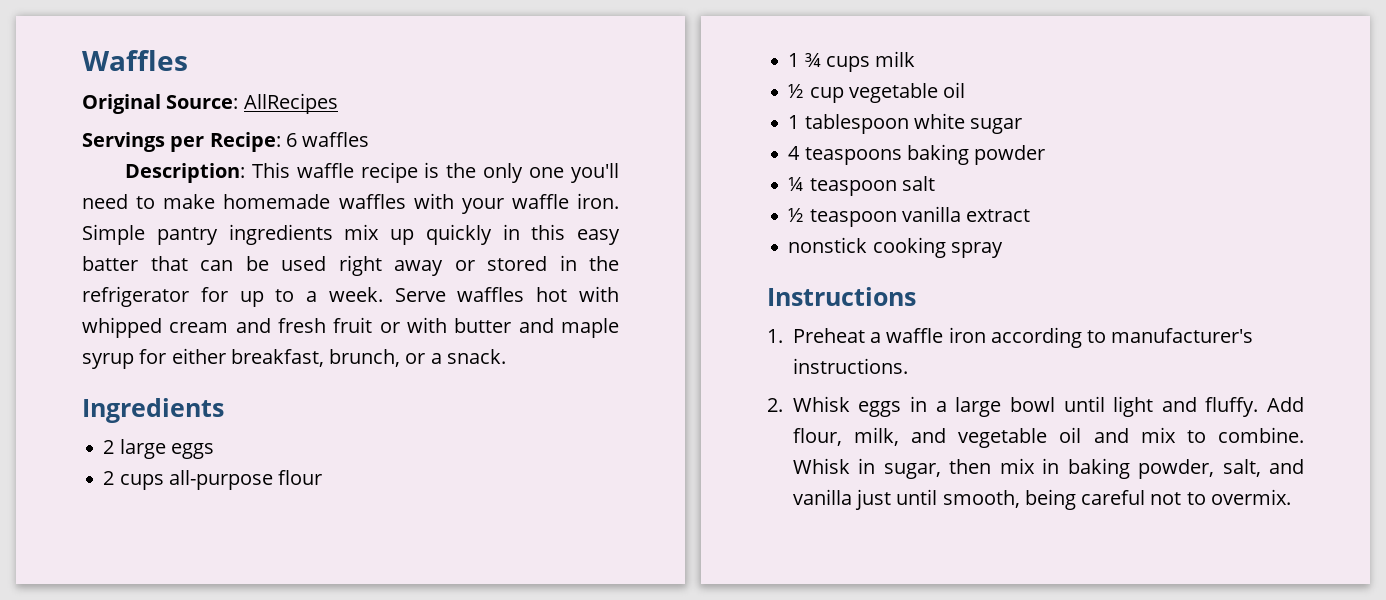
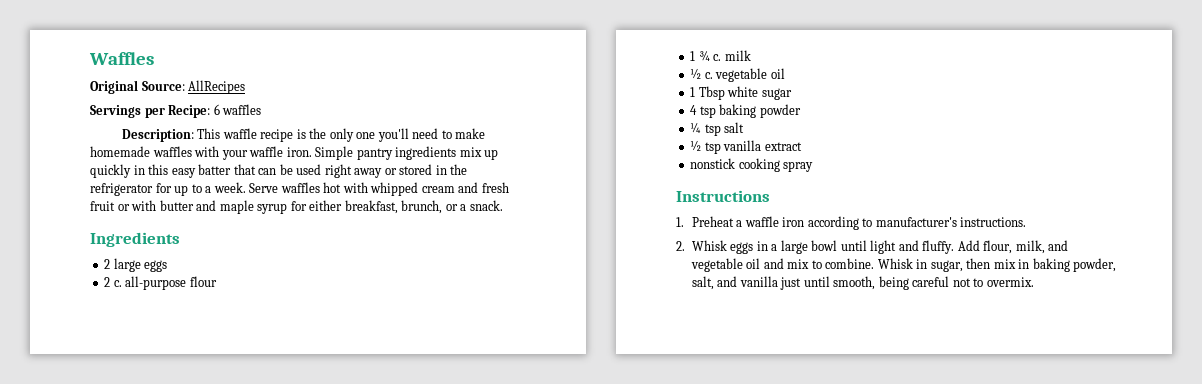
- 2 cups all-purpose flour
+ 2 c. all-purpose flour
- 1 ¾ cups milk
+ 1 ¾ c. milk
- ½ cup vegetable oil
+ ½ c. vegetable oil
- 1 tablespoon white sugar
+ 1 Tbsp white sugar
- 4 teaspoons baking powder
+ 4 tsp baking powder
- ¼ teaspoon salt
+ ¼ tsp salt
- ½ teaspoon vanilla extract
+ ½ tsp vanilla extract

